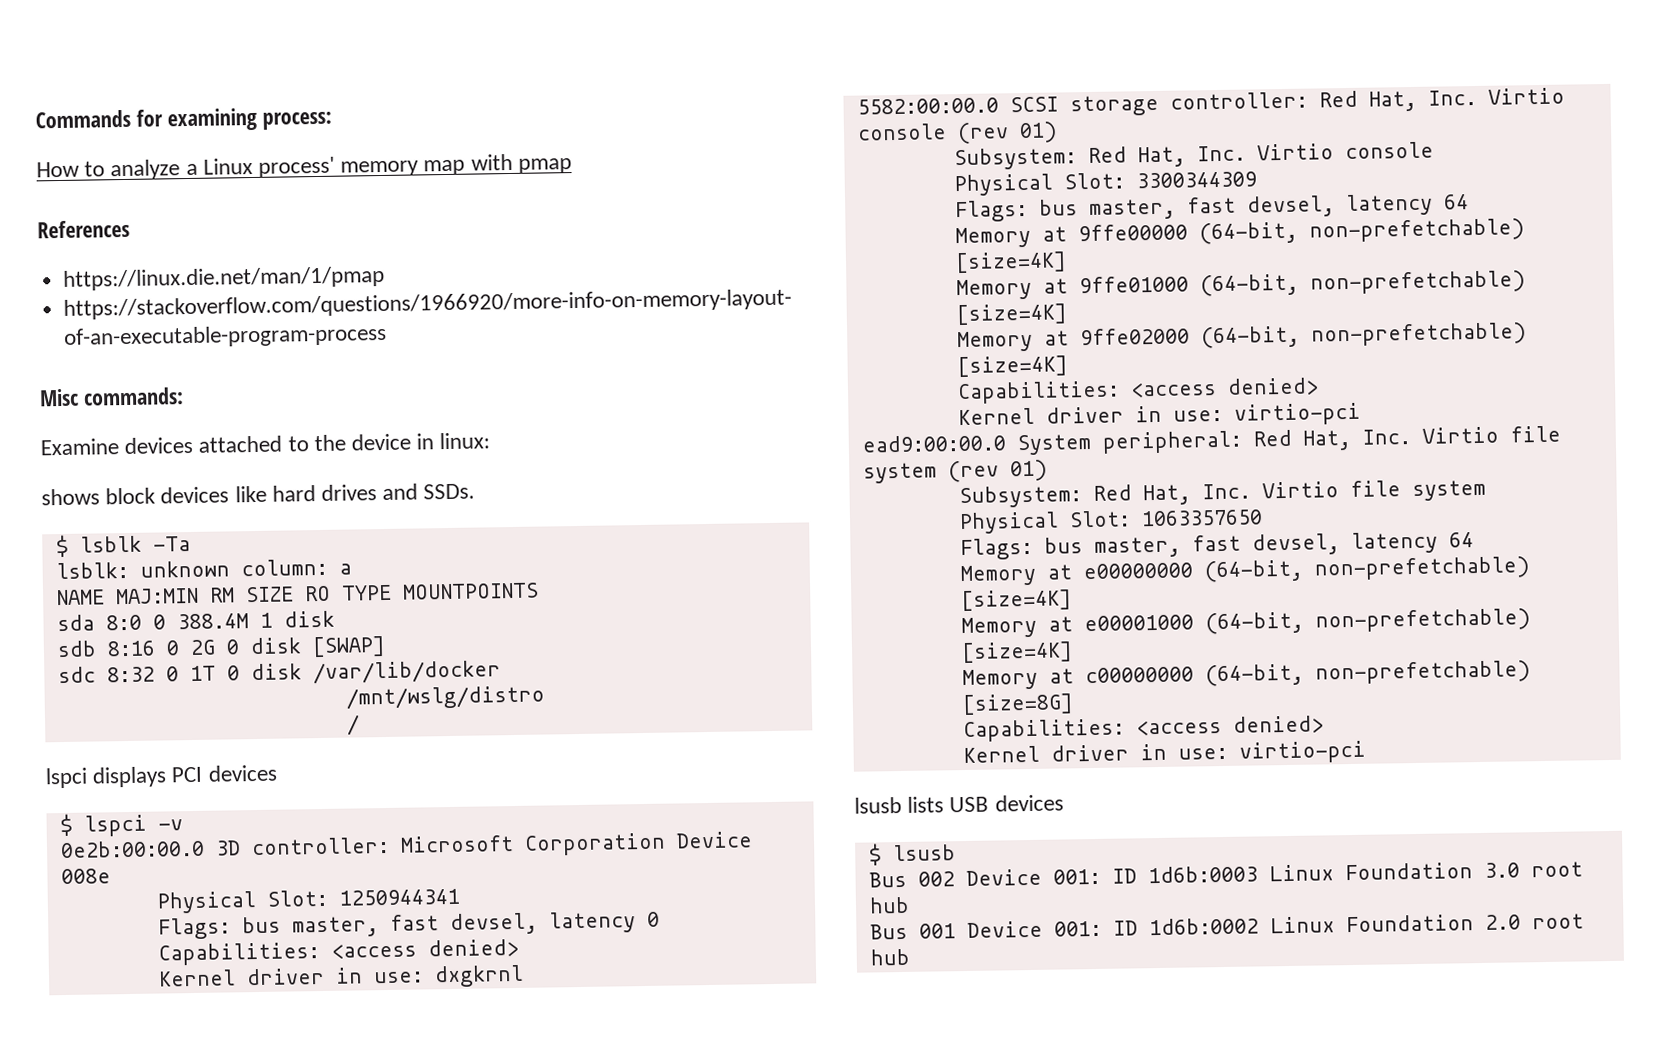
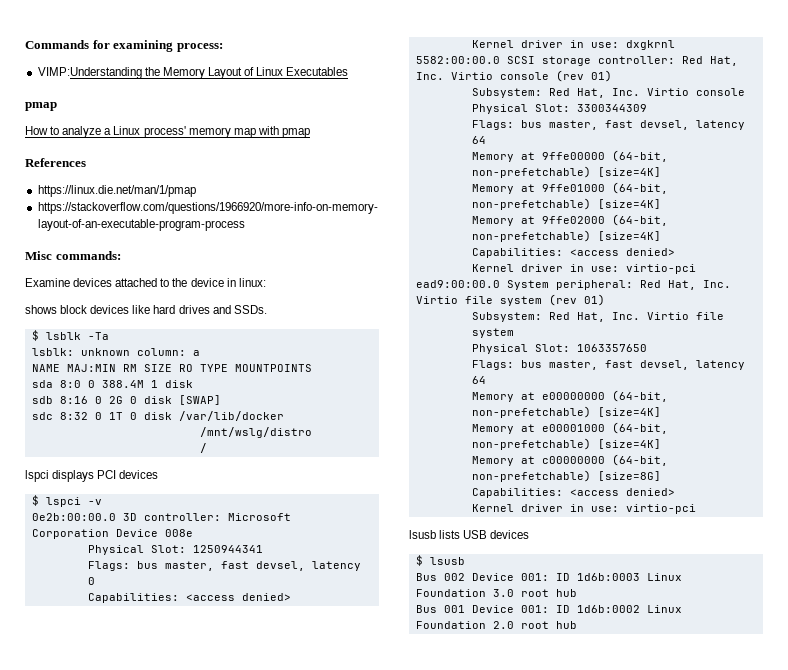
+ VIMP:Understanding the Memory Layout of Linux Executables
+ pmap

